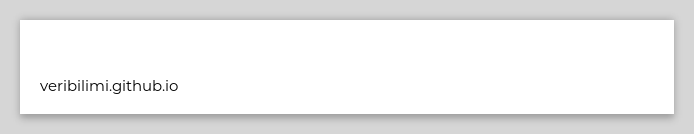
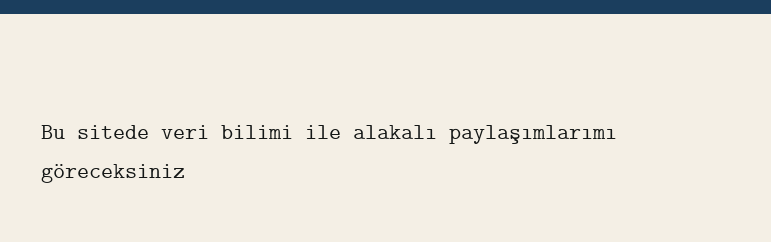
- veribilimi.github.io
+ Bu sitede veri bilimi ile alakalı paylaşımlarımı göreceksiniz

